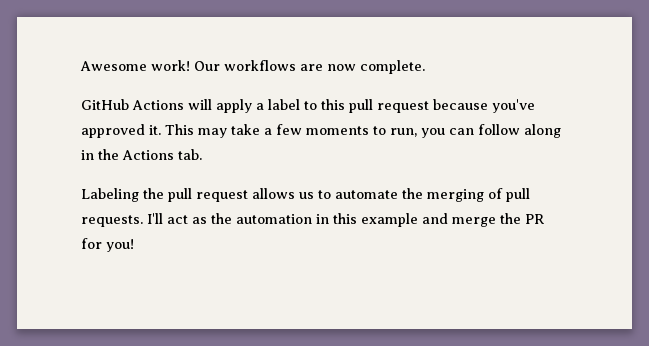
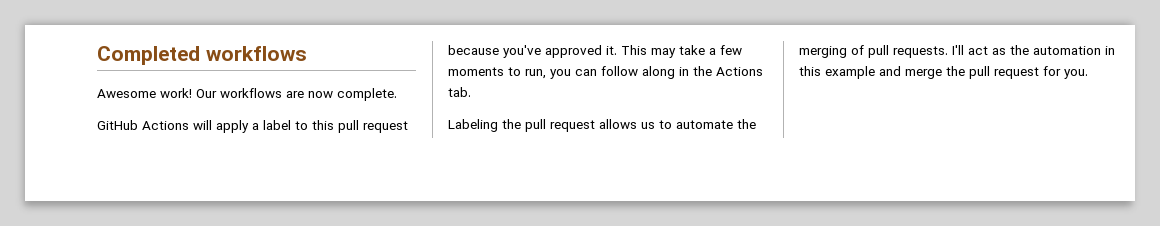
+ Completed workflows
- I'll act as the automation in this example and merge the PR for you!
+ I'll act as the automation in this example and merge the pull request for you.

